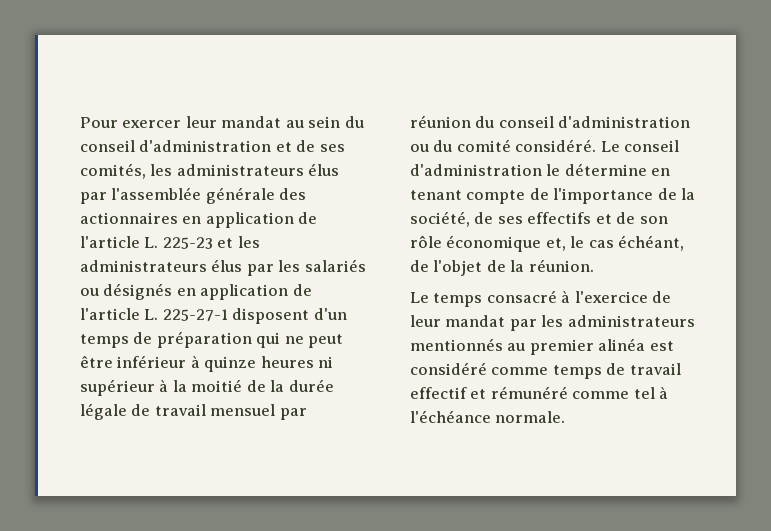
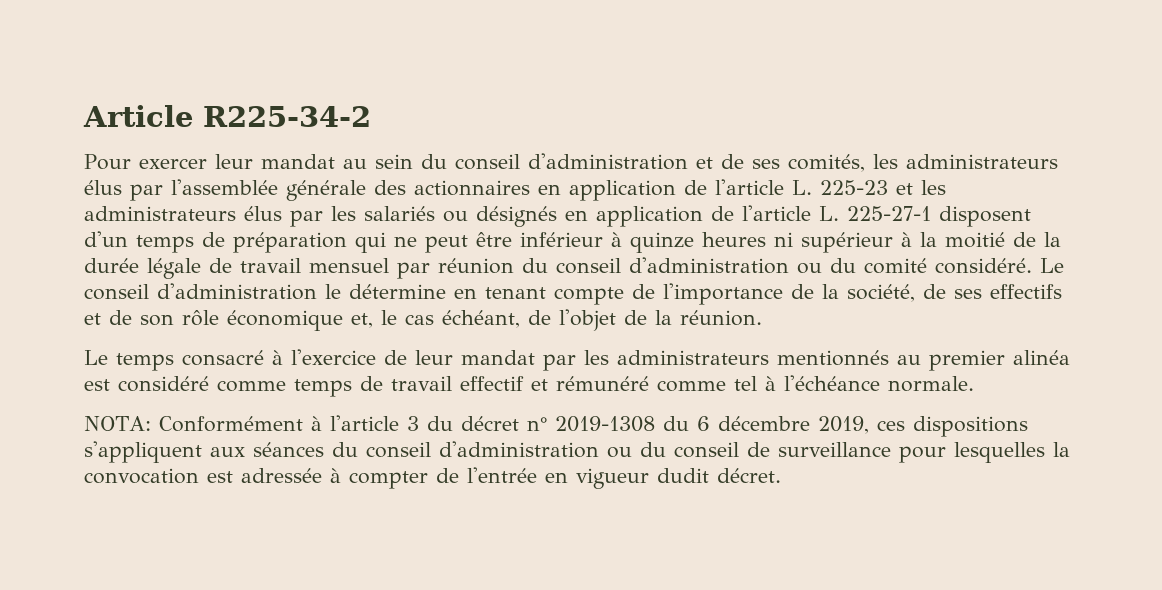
+ Article R225-34-2
+ NOTA: Conformément à l'article 3 du décret n° 2019-1308 du 6 décembre 2019, ces dispositions s'appliquent aux séances du conseil d'administration ou du conseil de surveillance pour lesquelles la convocation est adressée à compter de l'entrée en vigueur dudit décret.

